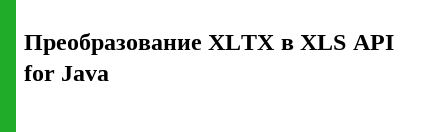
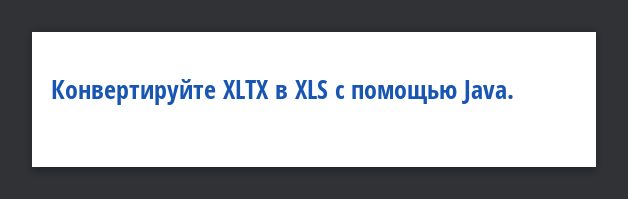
- Преобразование XLTX в XLS API for Java
+ Конвертируйте XLTX в XLS с помощью Java.

